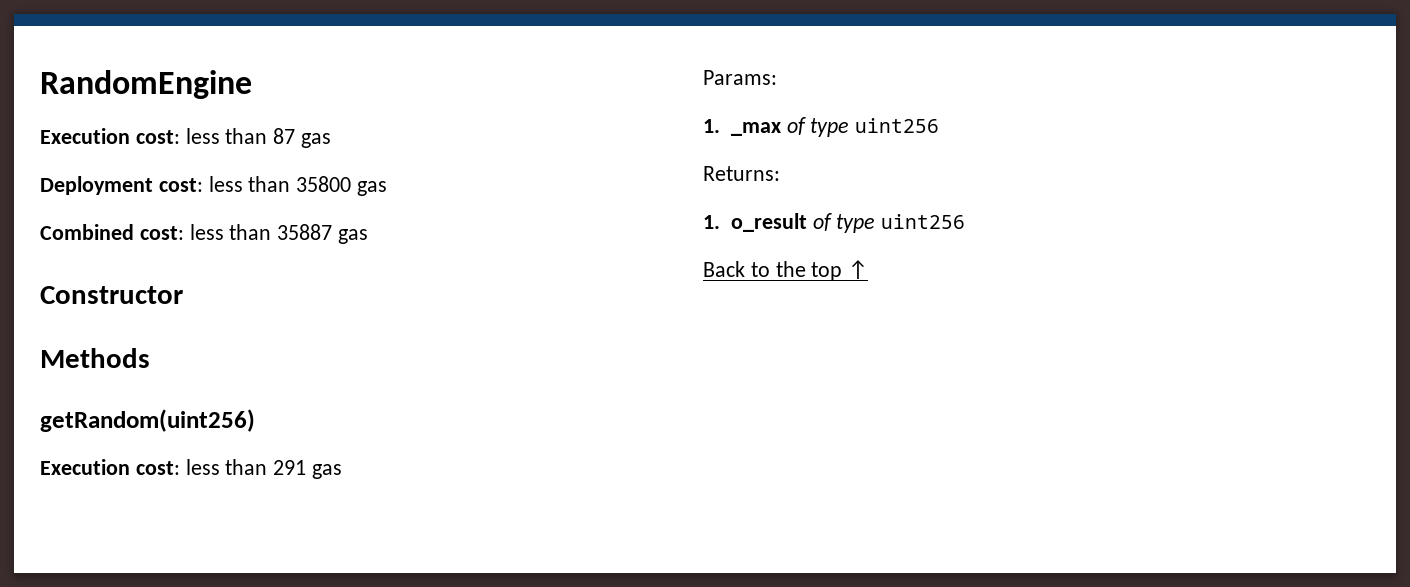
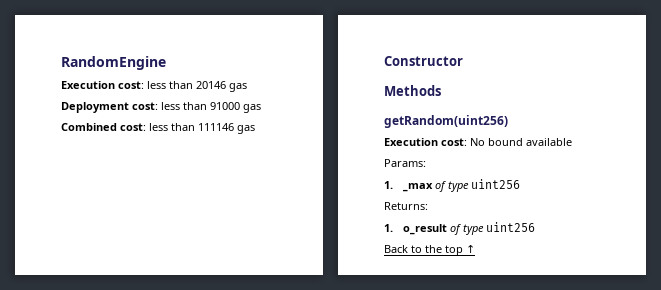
- Execution cost: less than 87 gas
+ Execution cost: less than 20146 gas
- Deployment cost: less than 35800 gas
+ Deployment cost: less than 91000 gas
- Combined cost: less than 35887 gas
+ Combined cost: less than 111146 gas
- Execution cost: less than 291 gas
+ Execution cost: No bound available

